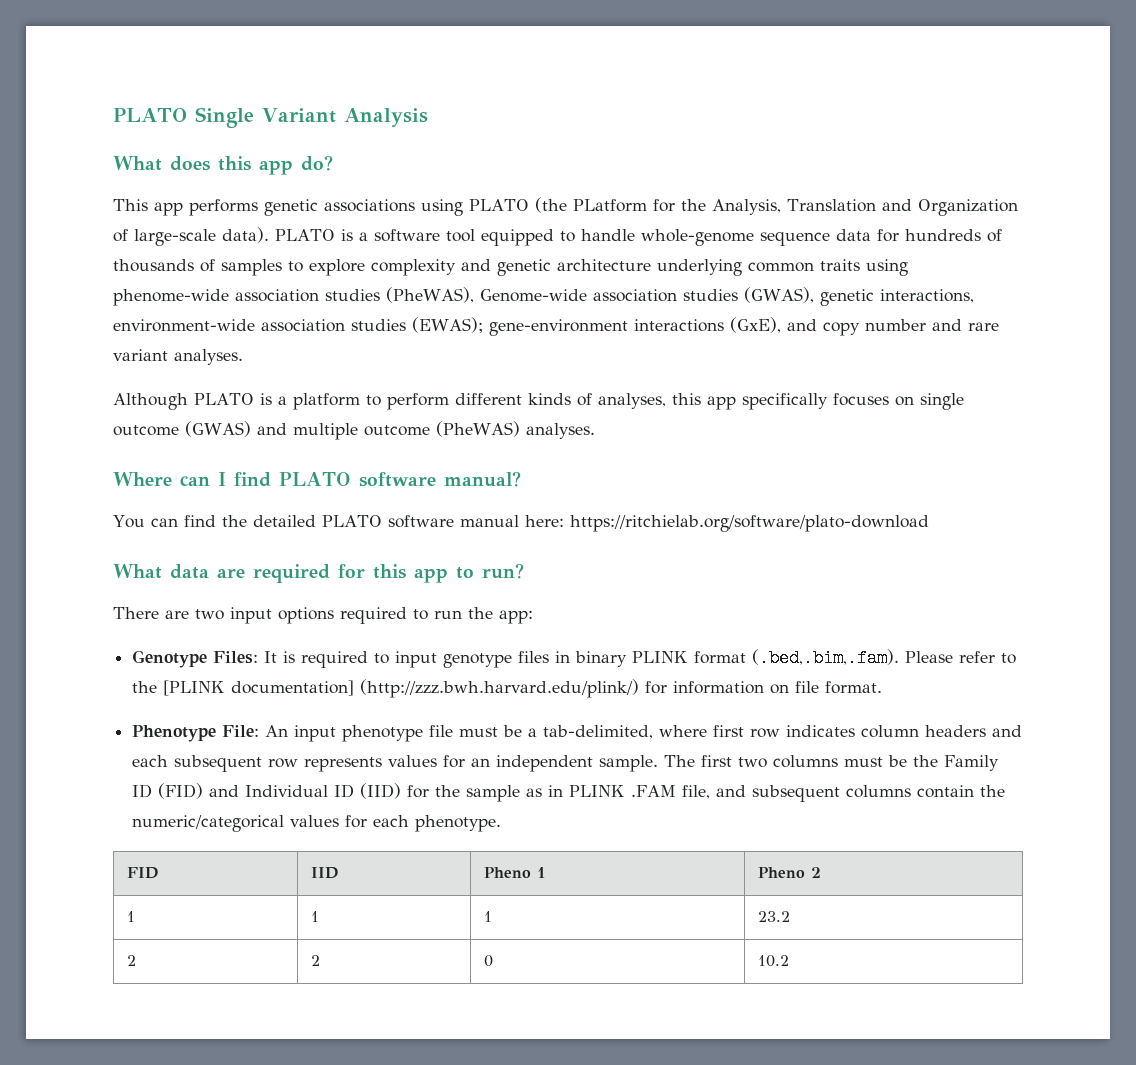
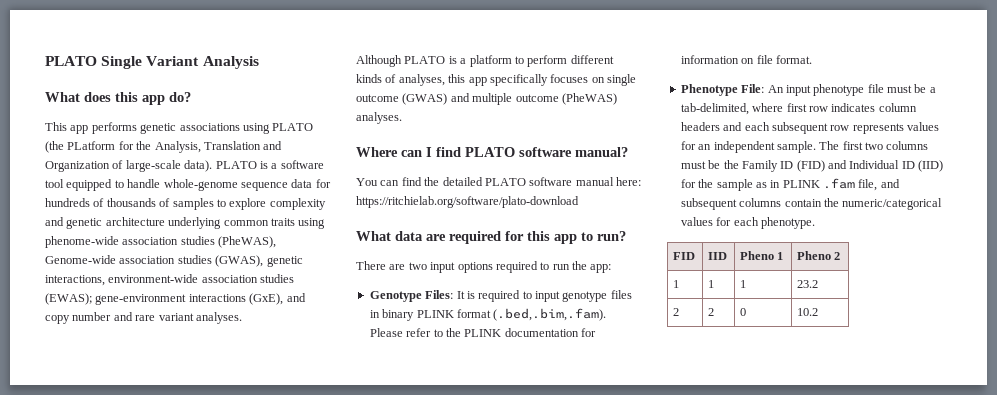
- Genotype Files: It is required to input genotype files in binary PLINK format (.bed,.bim,.fam). Please refer to the [PLINK documentation] (http://zzz.bwh.harvard.edu/plink/) for information on file format.
+ Genotype Files: It is required to input genotype files in binary PLINK format (.bed,.bim,.fam). Please refer to the PLINK documentation for information on file format.
- The first two columns must be the Family ID (FID) and Individual ID (IID) for the sample as in PLINK .FAM file, and subsequent columns contain the numeric/categorical values for each phenotype.
+ The first two columns must be the Family ID (FID) and Individual ID (IID) for the sample as in PLINK .fam file, and subsequent columns contain the numeric/categorical values for each phenotype.

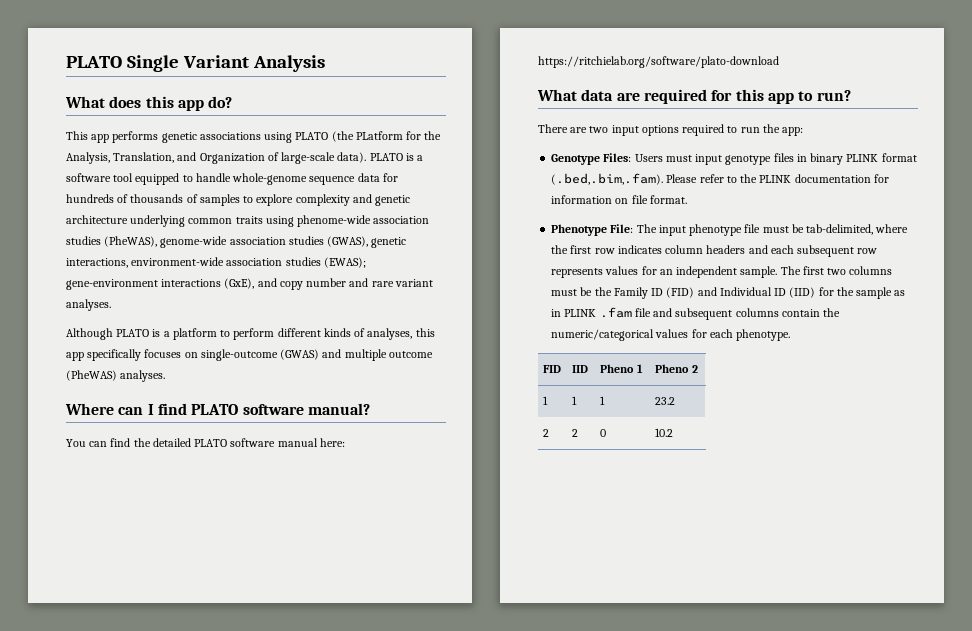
- This app performs genetic associations using PLATO (the PLatform for the Analysis, Translation and Organization of large-scale data).
+ This app performs genetic associations using PLATO (the PLatform for the Analysis, Translation, and Organization of large-scale data).
- PLATO is a software tool equipped to handle whole-genome sequence data for hundreds of thousands of samples to explore complexity and genetic architecture underlying common traits using phenome-wide association studies (PheWAS), Genome-wide association studies (GWAS), genetic interactions, environment-wide association studies (EWAS); gene-environment interactions (GxE), and copy number and rare variant analyses.
+ PLATO is a software tool equipped to handle whole-genome sequence data for hundreds of thousands of samples to explore complexity and genetic architecture underlying common traits using phenome-wide association studies (PheWAS), genome-wide association studies (GWAS), genetic interactions, environment-wide association studies (EWAS); gene-environment interactions (GxE), and copy number and rare variant analyses.
- Although PLATO is a platform to perform different kinds of analyses, this app specifically focuses on single outcome (GWAS) and multiple outcome (PheWAS) analyses.
+ Although PLATO is a platform to perform different kinds of analyses, this app specifically focuses on single-outcome (GWAS) and multiple outcome (PheWAS) analyses.
- Genotype Files: It is required to input genotype files in binary PLINK format (.bed,.bim,.fam). Please refer to the PLINK documentation for information on file format.
+ Genotype Files: Users must input genotype files in binary PLINK format (.bed,.bim,.fam). Please refer to the PLINK documentation for information on file format.
- Phenotype File: An input phenotype file must be a tab-delimited, where first row indicates column headers and each subsequent row represents values for an independent sample.
+ Phenotype File: The input phenotype file must be tab-delimited, where the first row indicates column headers and each subsequent row represents values for an independent sample.
- The first two columns must be the Family ID (FID) and Individual ID (IID) for the sample as in PLINK .fam file, and subsequent columns contain the numeric/categorical values for each phenotype.
+ The first two columns must be the Family ID (FID) and Individual ID (IID) for the sample as in PLINK .fam file and subsequent columns contain the numeric/categorical values for each phenotype.

